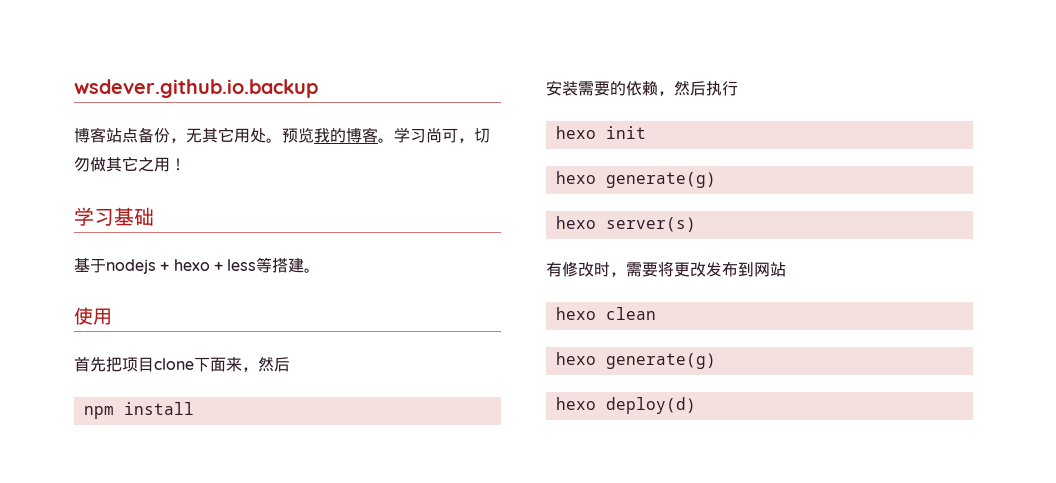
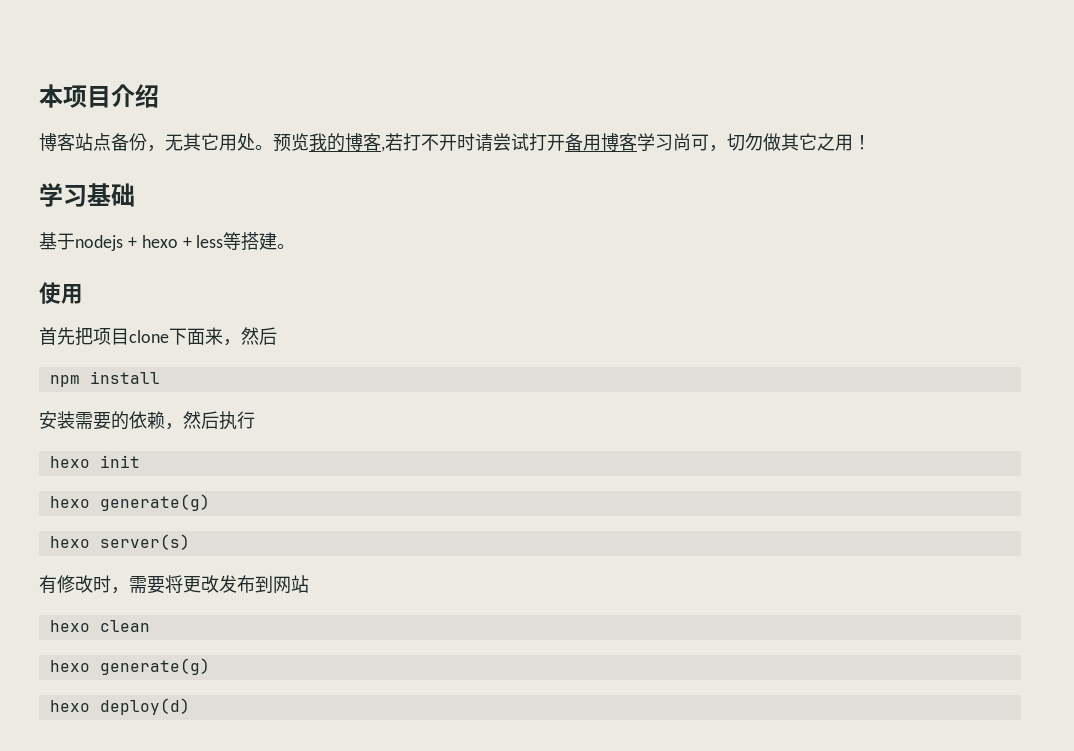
- wsdever.github.io.backup
+ 本项目介绍
- 预览我的博客。学习尚可，切勿做其它之用！
+ 预览我的博客,若打不开时请尝试打开备用博客学习尚可，切勿做其它之用！

